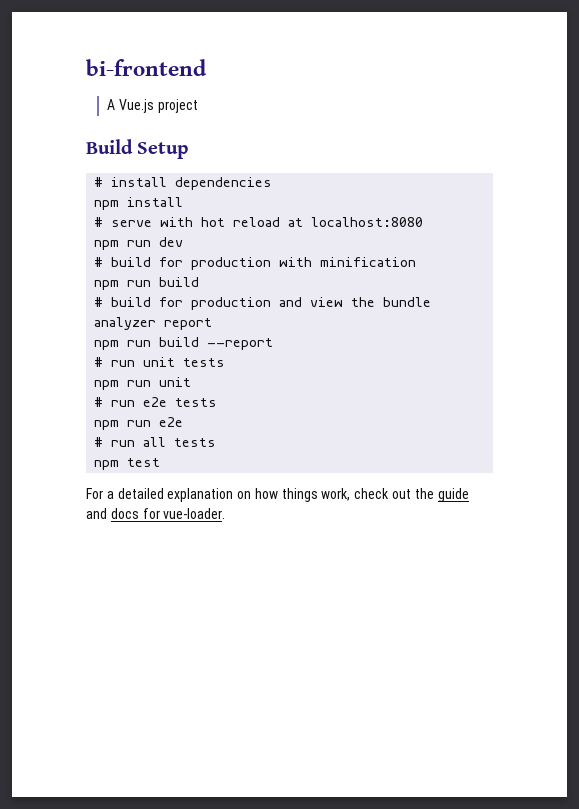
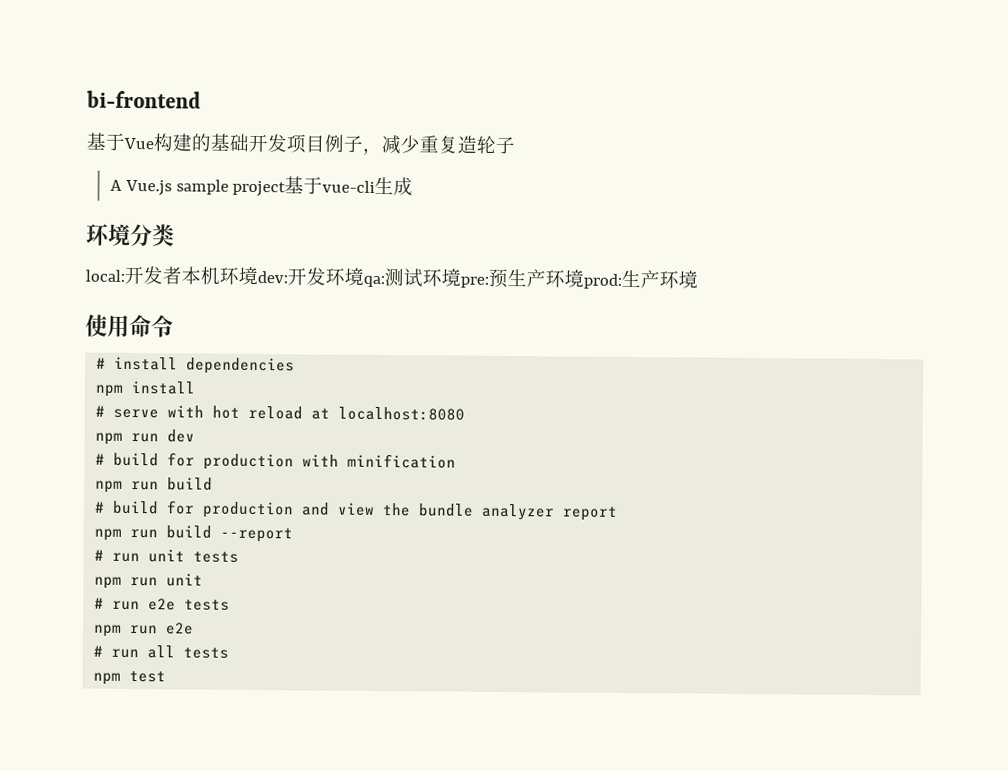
+ 基于Vue构建的基础开发项目例子，减少重复造轮子
- A Vue.js project
- Build Setup
+ A Vue.js sample project基于vue-cli生成
+ 环境分类
+ local:开发者本机环境dev:开发环境qa:测试环境pre:预生产环境prod:生产环境
+ 使用命令
- For a detailed explanation on how things work, check out the guide and docs for vue-loader.

